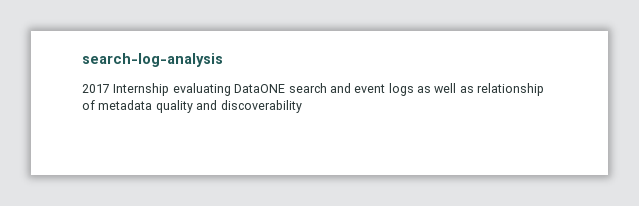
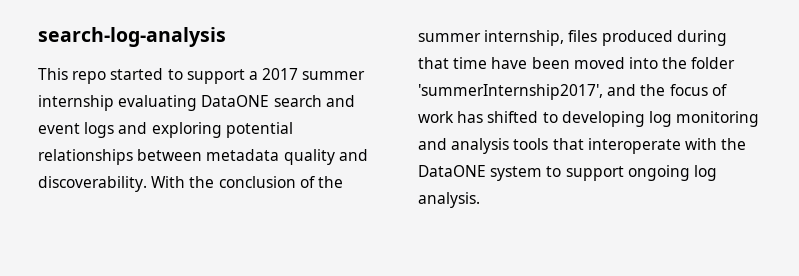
- 2017 Internship evaluating DataONE search and event logs as well as relationship of metadata quality and discoverability
+ This repo started to support a 2017 summer internship evaluating DataONE search and event logs and exploring potential relationships between metadata quality and discoverability. With the conclusion of the summer internship, files produced during that time have been moved into the folder 'summerInternship2017', and the focus of work has shifted to developing log monitoring and analysis tools that interoperate with the DataONE system to support ongoing log analysis.

